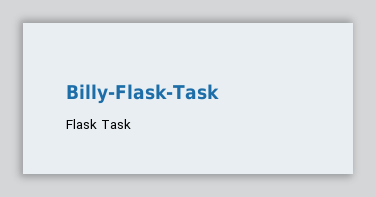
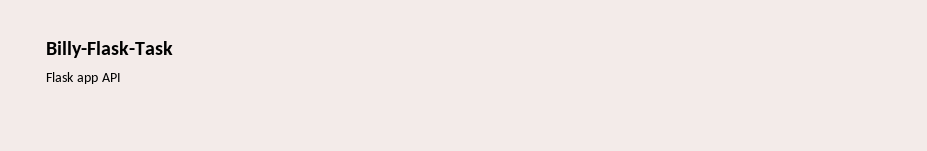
- Flask Task
+ Flask app API

